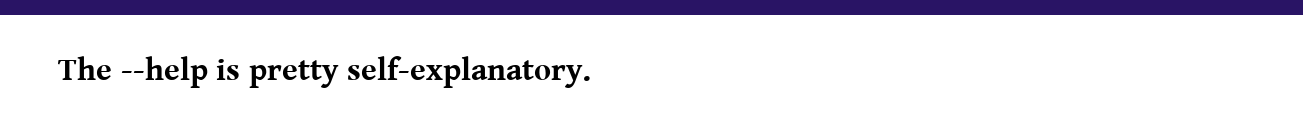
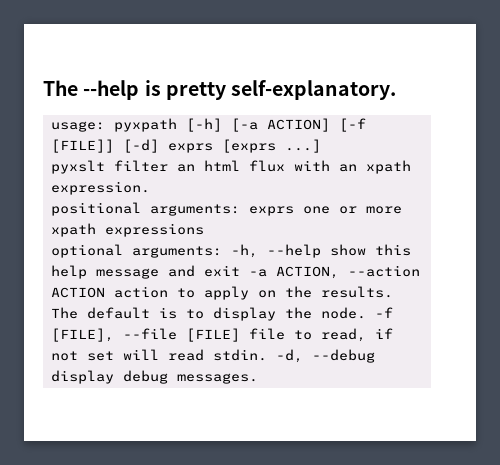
+ usage: pyxpath [-h] [-a ACTION] [-f [FILE]] [-d] exprs [exprs ...]
+ pyxslt filter an html flux with an xpath expression.
+ positional arguments: exprs one or more xpath expressions
+ optional arguments: -h, --help show this help message and exit -a ACTION, --action ACTION action to apply on the results. The default is to display the node. -f [FILE], --file [FILE] file to read, if not set will read stdin. -d, --debug display debug messages.

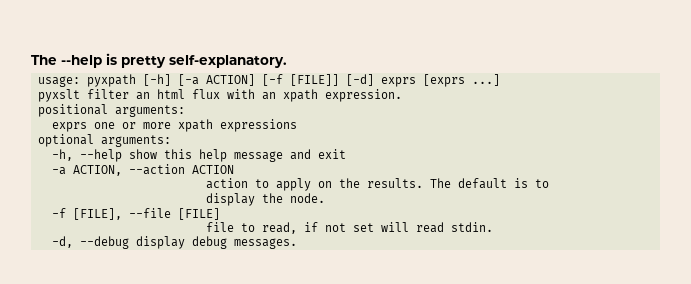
- positional arguments: exprs one or more xpath expressions
+ positional arguments:
+ exprs one or more xpath expressions
- optional arguments: -h, --help show this help message and exit -a ACTION, --action ACTION action to apply on the results.
+ optional arguments:
+ -h, --help show this help message and exit
+ -a ACTION, --action ACTION
+ action to apply on the results.
- The default is to display the node. -f [FILE], --file [FILE] file to read, if not set will read stdin. -d, --debug display debug messages.
+ The default is to
+ display the node.
+ -f [FILE], --file [FILE]
+ file to read, if not set will read stdin.
+ -d, --debug display debug messages.

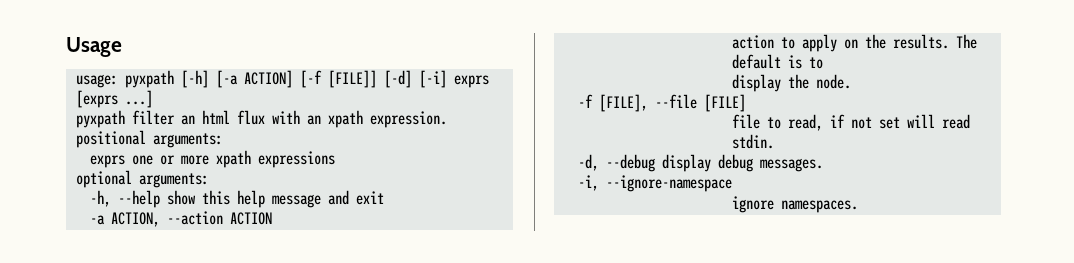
- The --help is pretty self-explanatory.
+ Usage
- usage: pyxpath [-h] [-a ACTION] [-f [FILE]] [-d] exprs [exprs ...]
+ usage: pyxpath [-h] [-a ACTION] [-f [FILE]] [-d] [-i] exprs [exprs ...]
- pyxslt filter an html flux with an xpath expression.
+ pyxpath filter an html flux with an xpath expression.
+ -i, --ignore-namespace
+ ignore namespaces.

